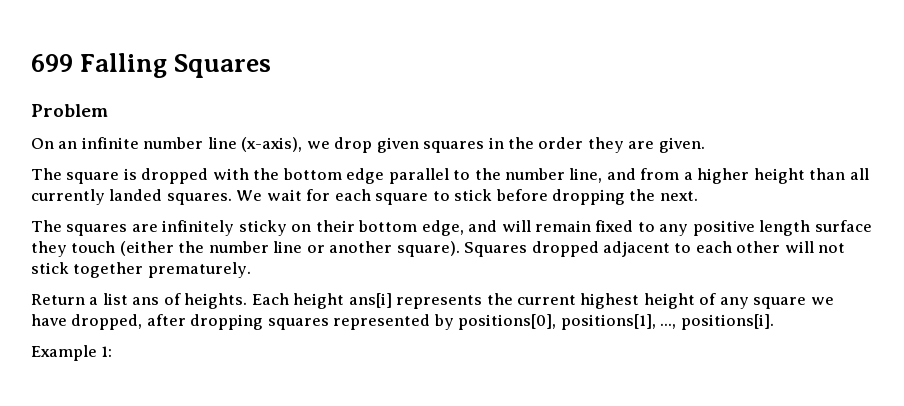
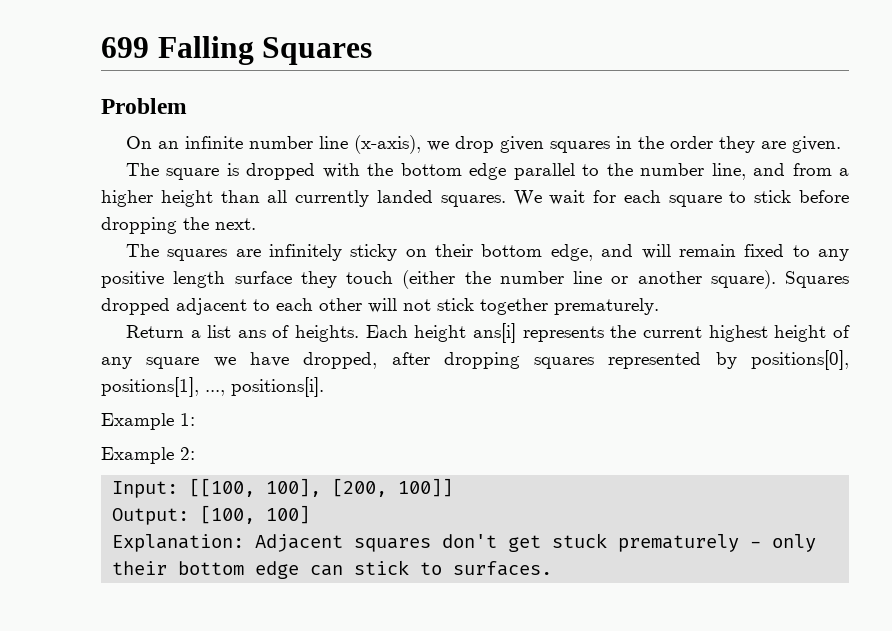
+ Example 2:
+ Input: [[100, 100], [200, 100]]
+ Output: [100, 100]
+ Explanation: Adjacent squares don't get stuck prematurely - only their bottom edge can stick to surfaces.

